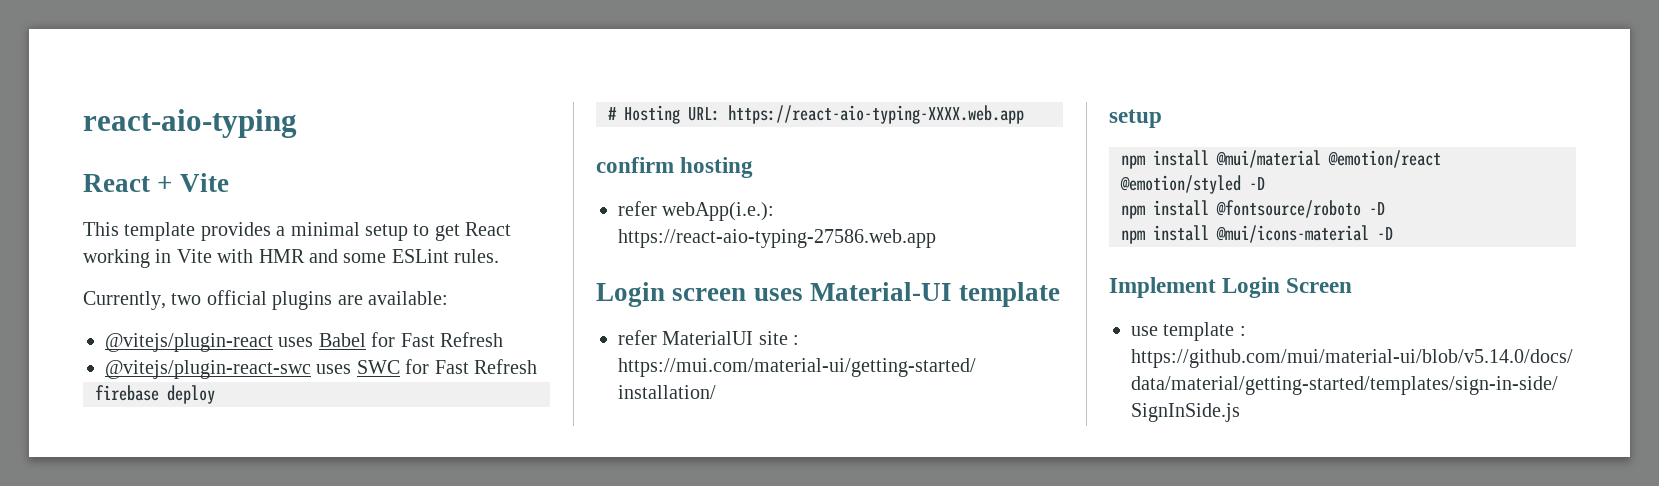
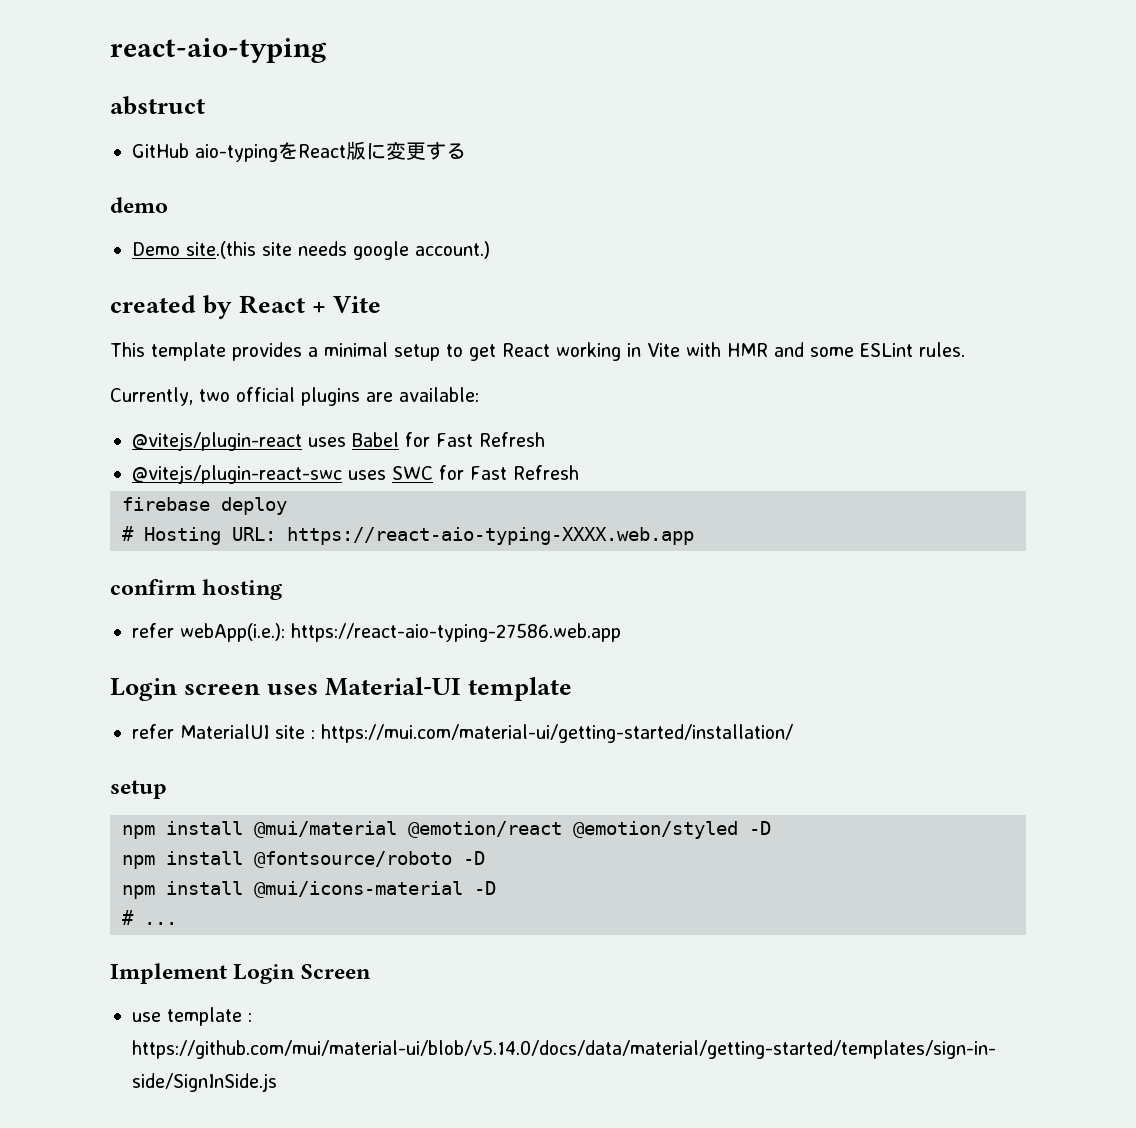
- React + Vite
+ abstruct
+ GitHub aio-typingをReact版に変更する
+ demo
+ Demo site.(this site needs google account.)
+ created by React + Vite
+ # ...

